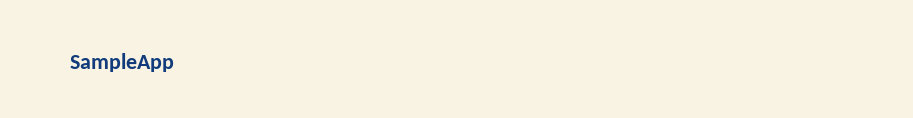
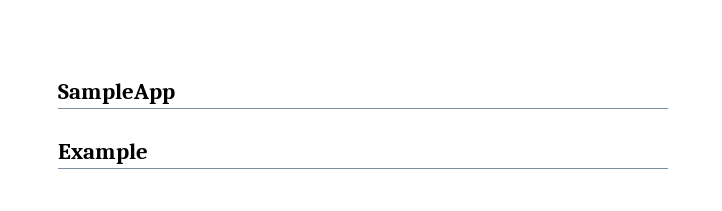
+ Example

